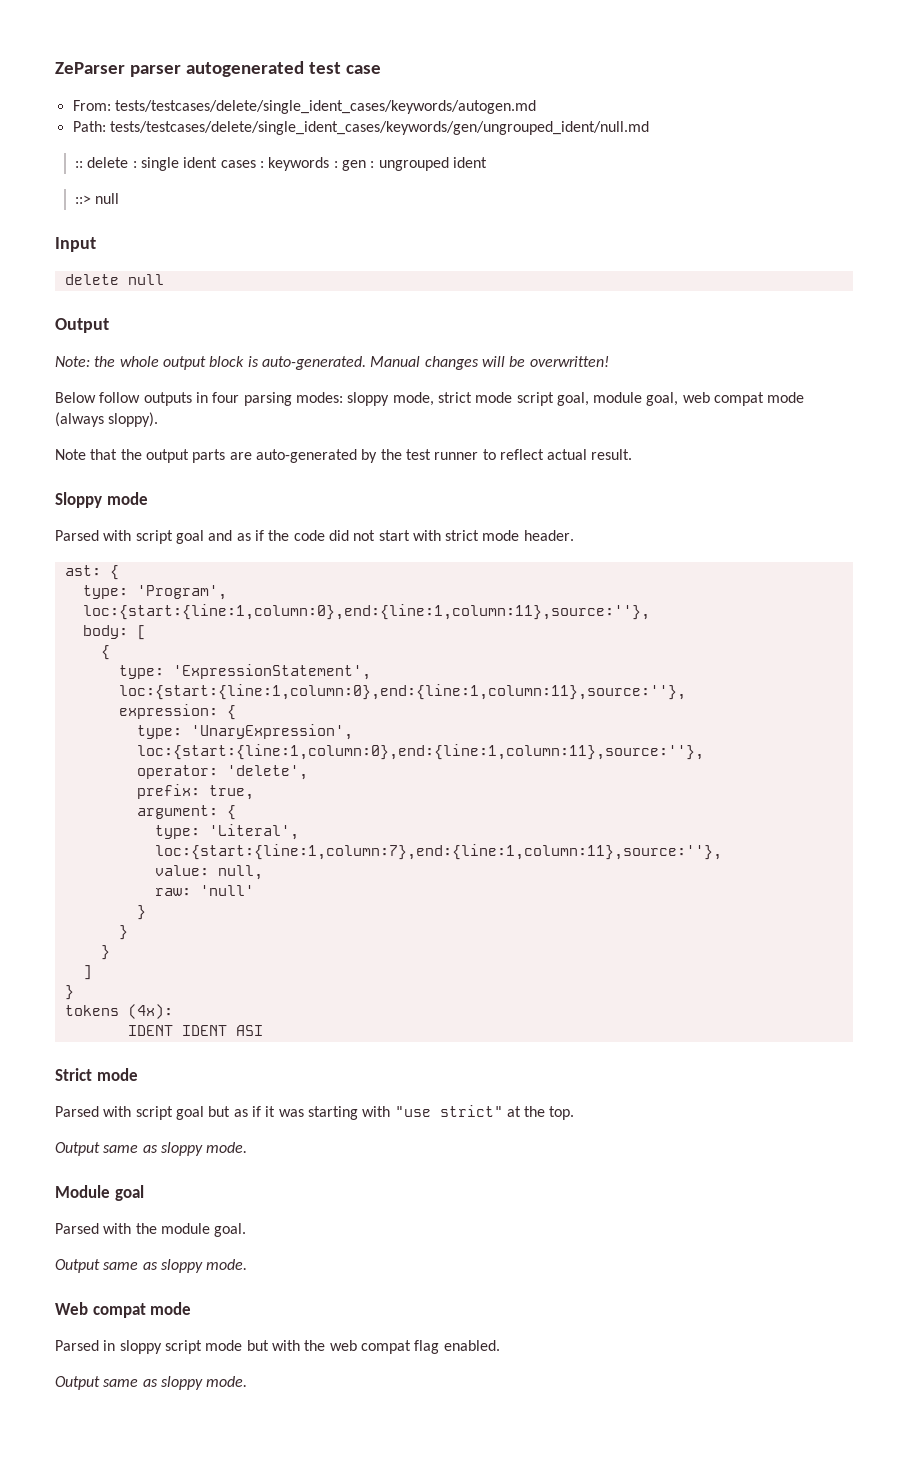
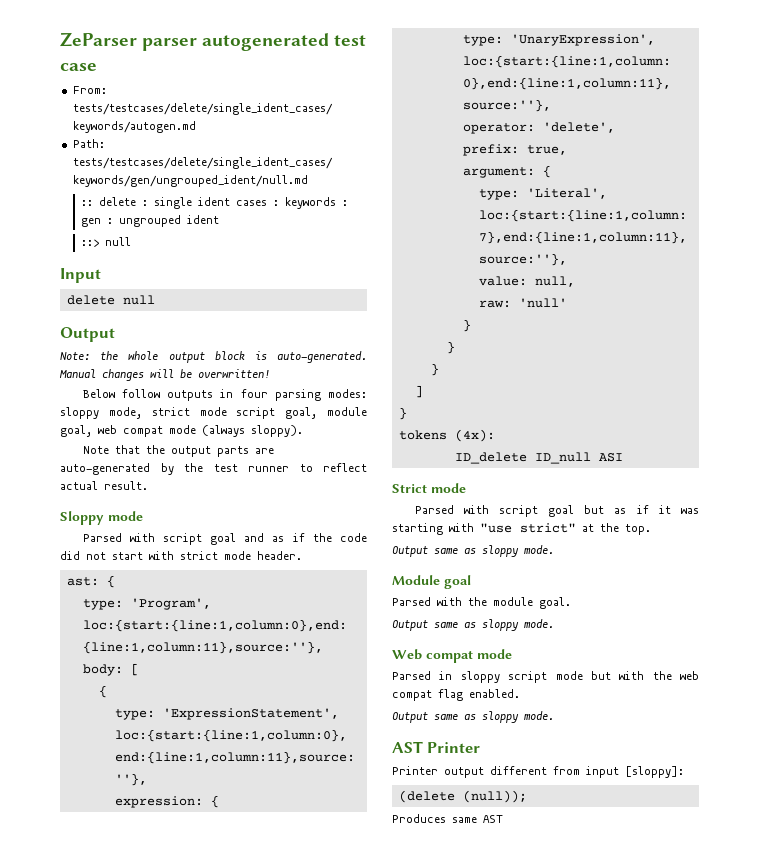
- IDENT IDENT ASI
+ ID_delete ID_null ASI
+ AST Printer
+ Printer output different from input [sloppy]:
+ (delete (null));
+ Produces same AST

